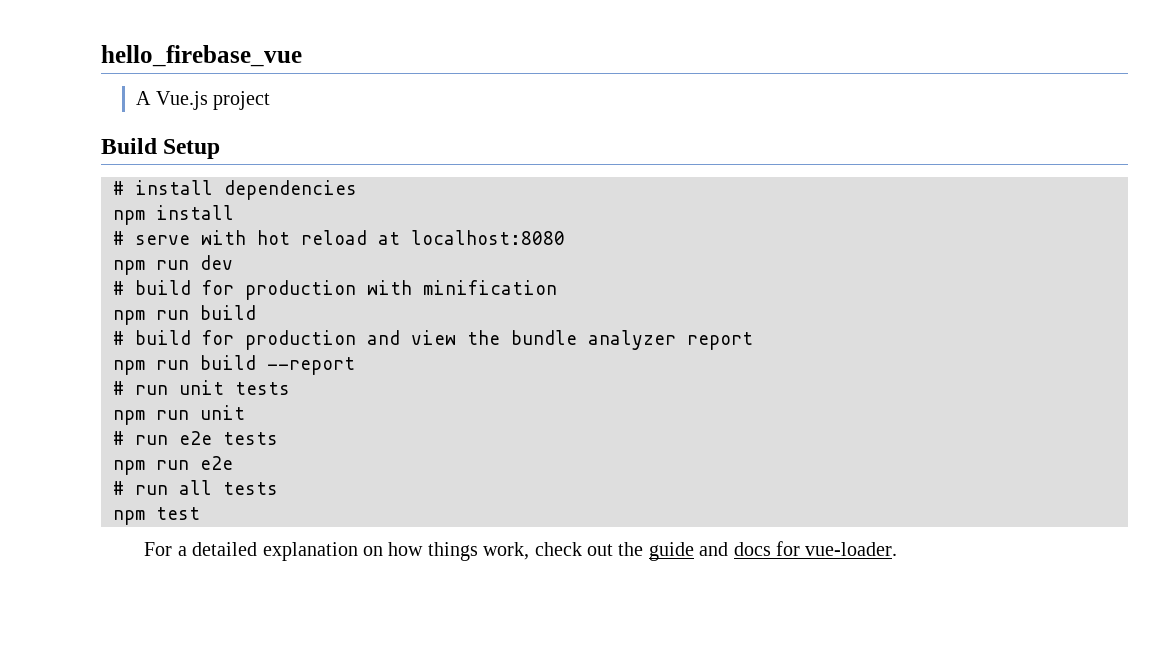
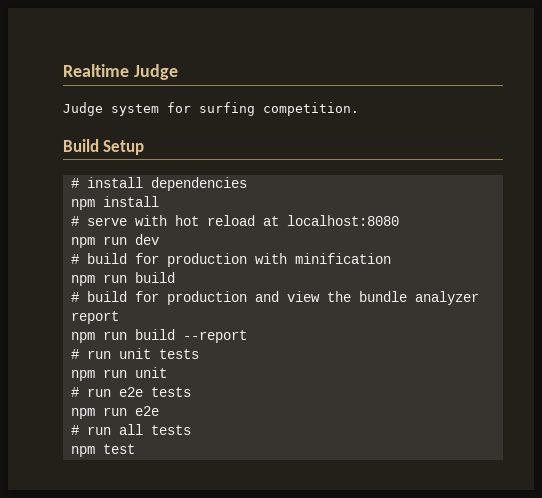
- hello_firebase_vue
- A Vue.js project
+ Realtime Judge
+ Judge system for surfing competition.
- For a detailed explanation on how things work, check out the guide and docs for vue-loader.

